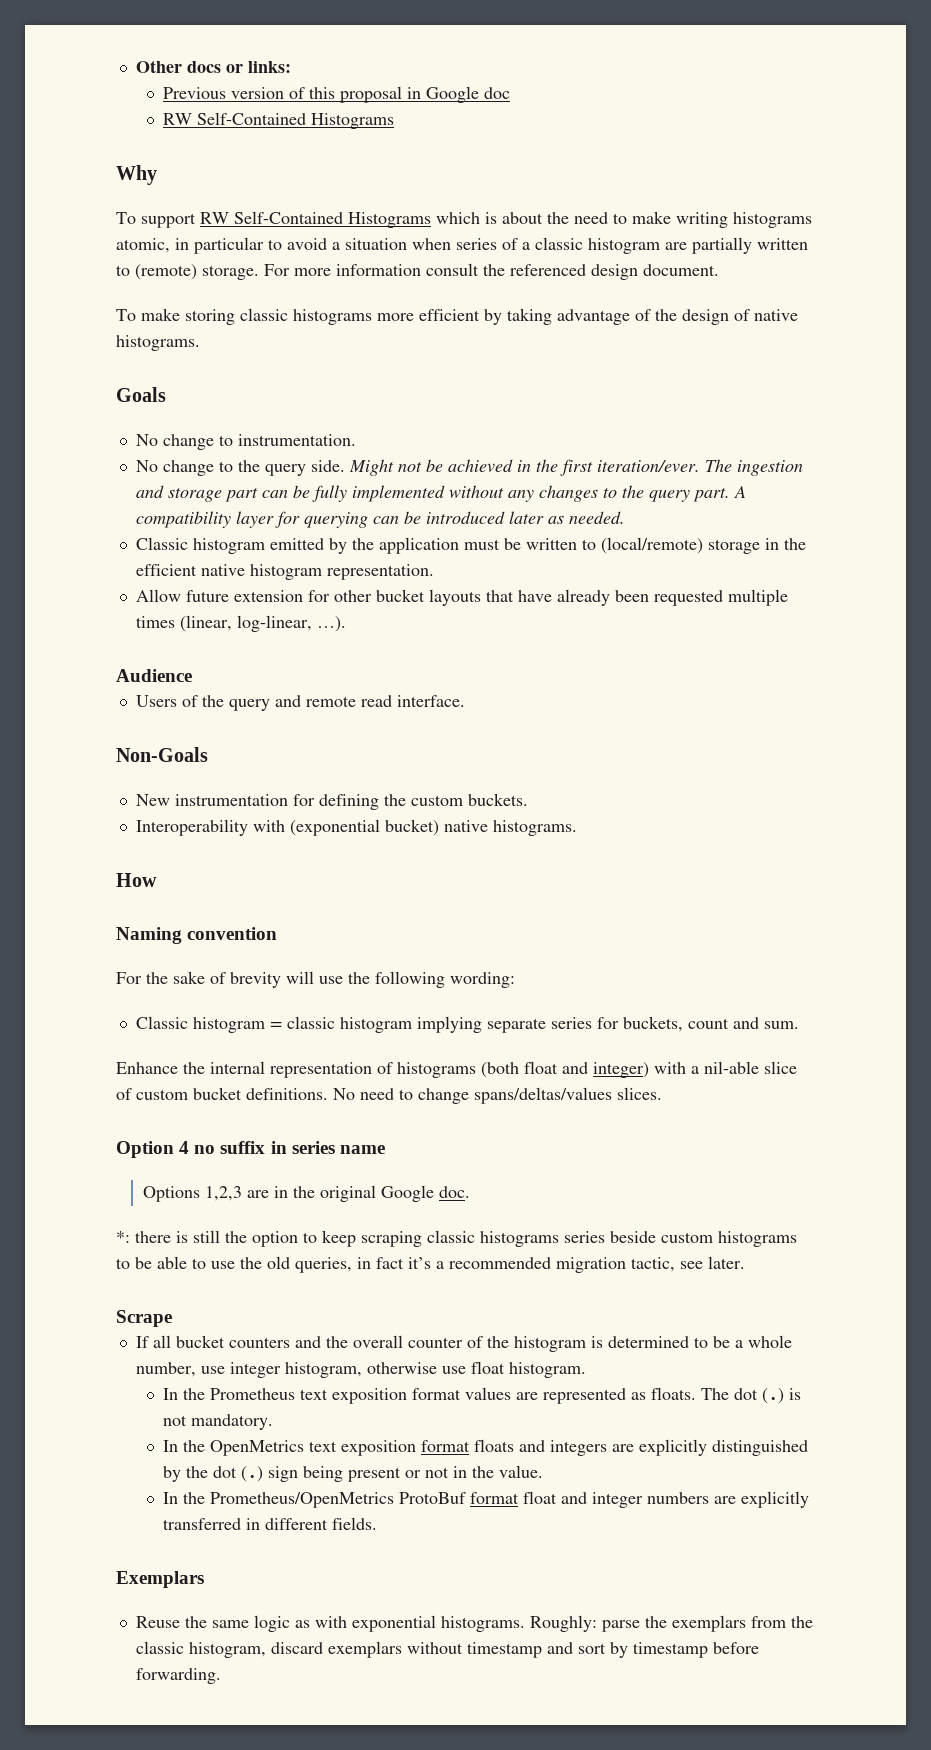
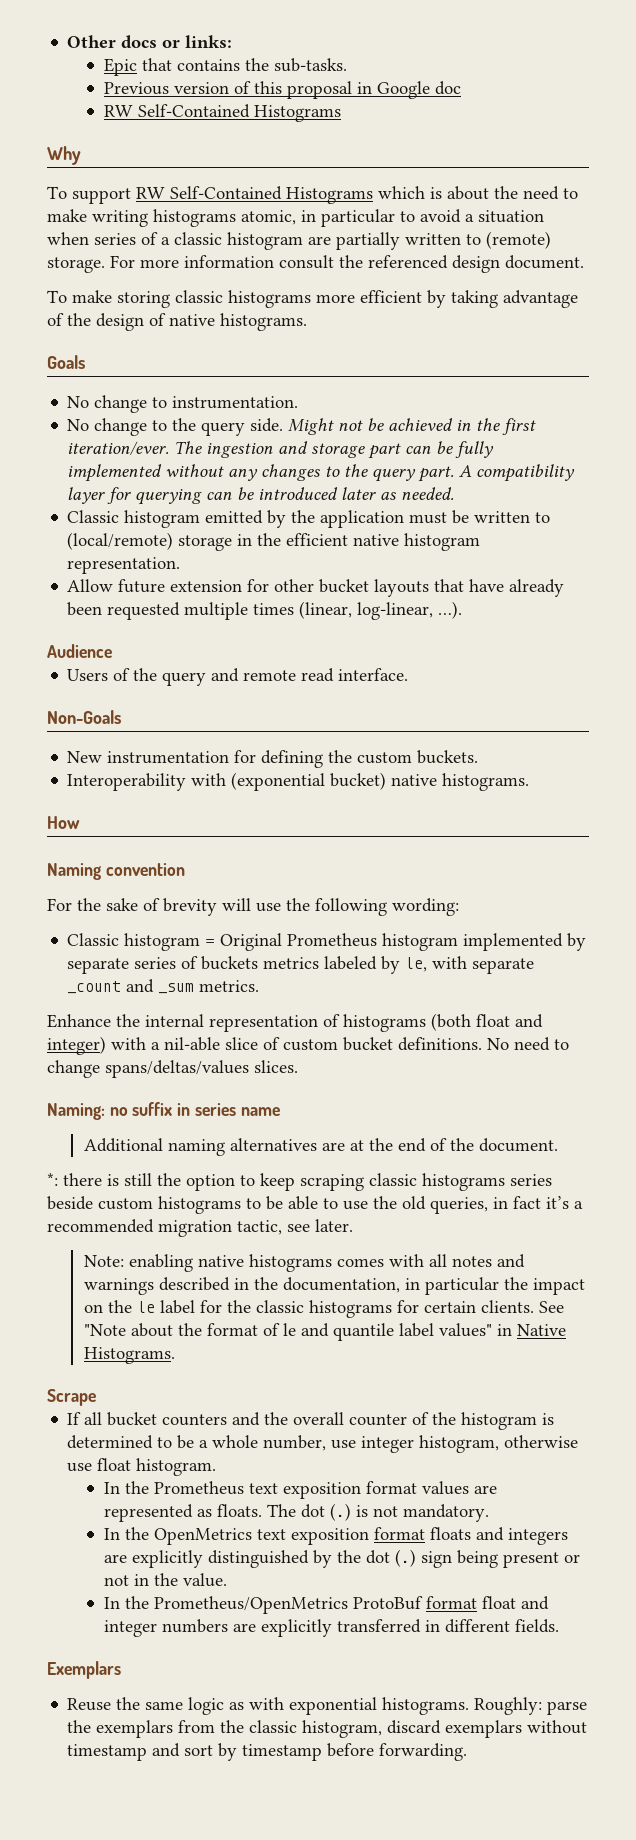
+ Epic that contains the sub-tasks.
- Classic histogram = classic histogram implying separate series for buckets, count and sum.
+ Classic histogram = Original Prometheus histogram implemented by separate series of buckets metrics labeled by le, with separate _count and _sum metrics.
- Option 4 no suffix in series name
+ Naming: no suffix in series name
- Options 1,2,3 are in the original Google doc.
+ Additional naming alternatives are at the end of the document.
+ Note: enabling native histograms comes with all notes and warnings described in the documentation, in particular the impact on the le label for the classic histograms for certain clients. See "Note about the format of le and quantile label values" in Native Histograms.

